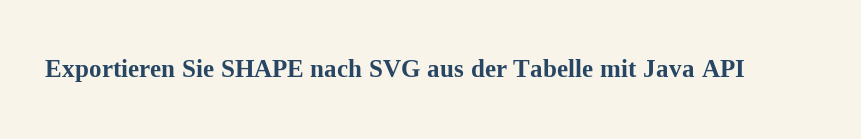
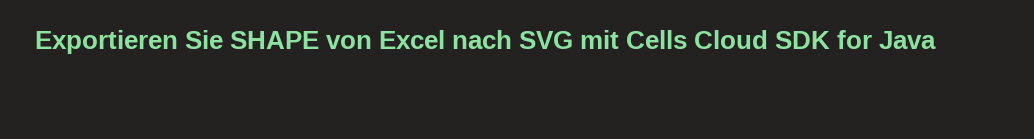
- Exportieren Sie SHAPE nach SVG aus der Tabelle mit Java API
+ Exportieren Sie SHAPE von Excel nach SVG mit Cells Cloud SDK for Java

